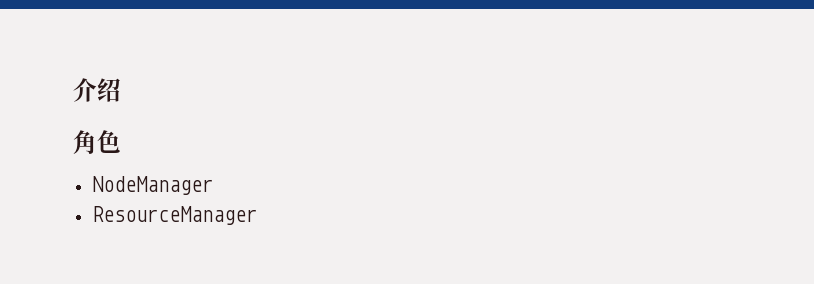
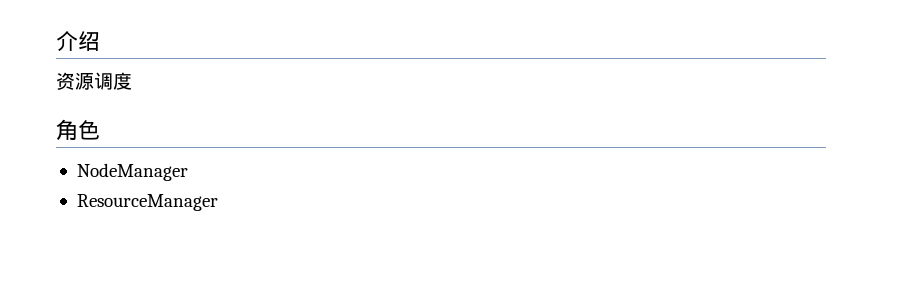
+ 资源调度

